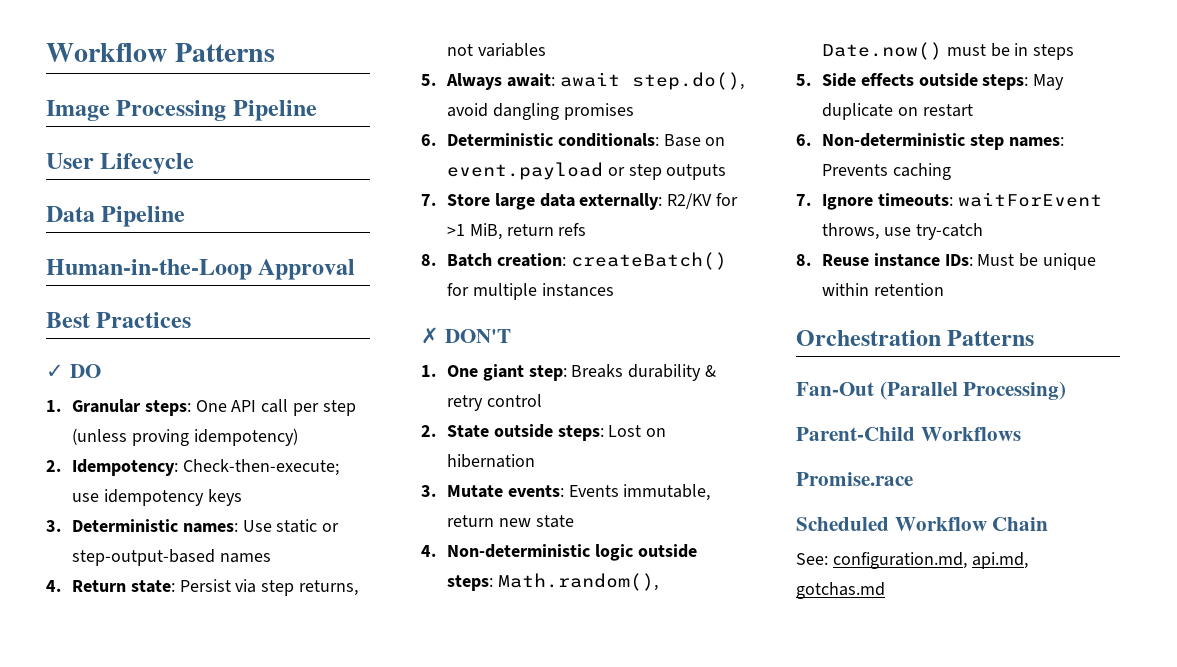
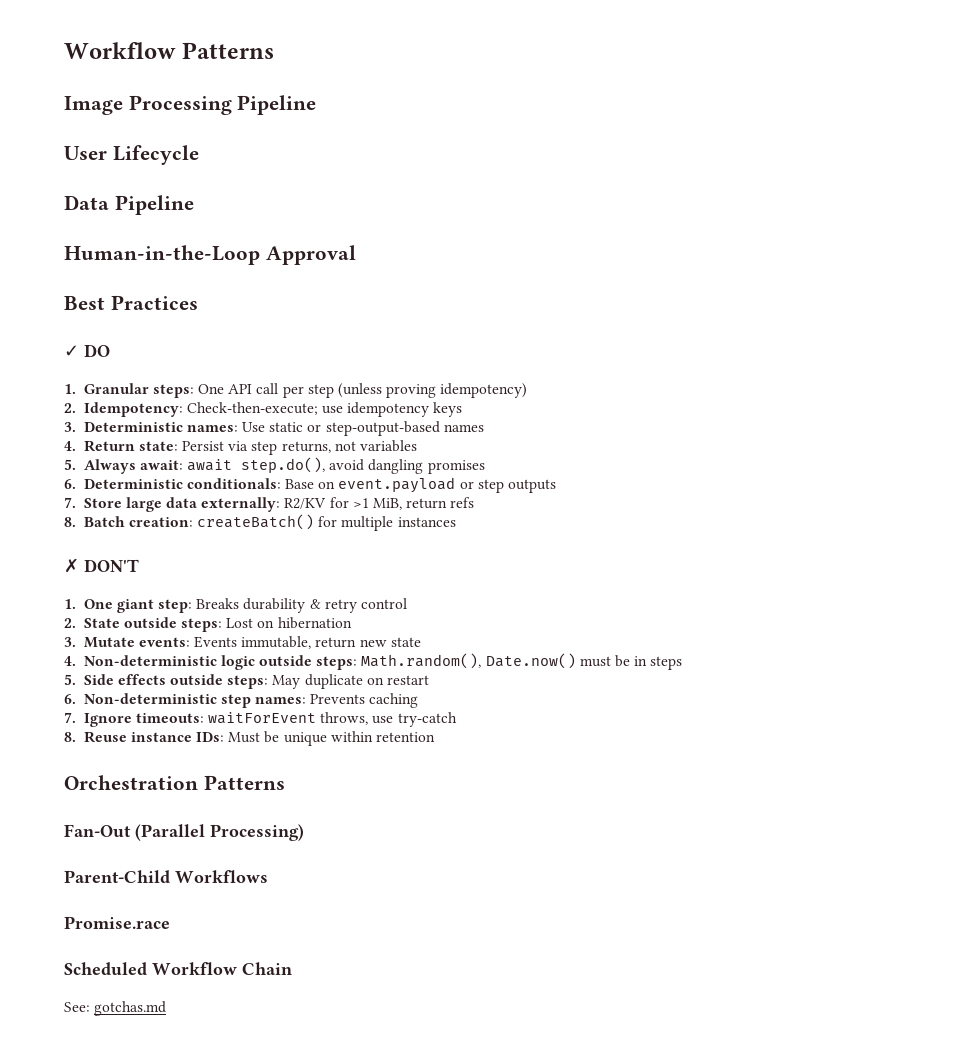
- See: configuration.md, api.md, gotchas.md
+ See: gotchas.md

